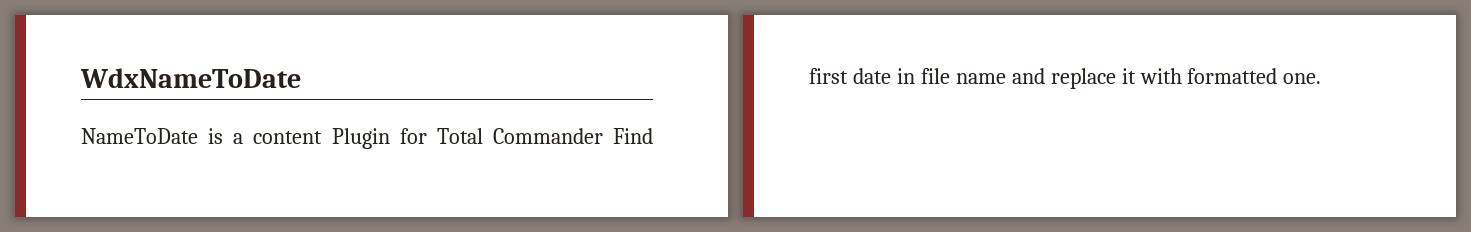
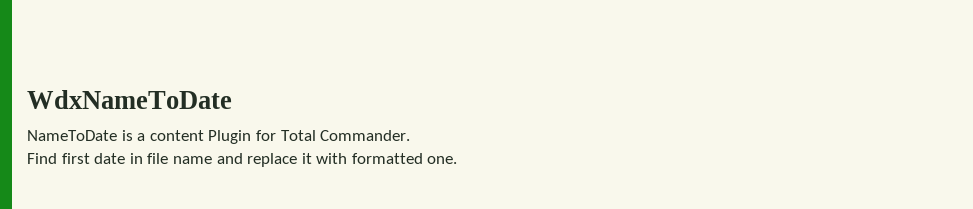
- NameToDate is a content Plugin for Total Commander Find first date in file name and replace it with formatted one.
+ NameToDate is a content Plugin for Total Commander.
+ Find first date in file name and replace it with formatted one.

